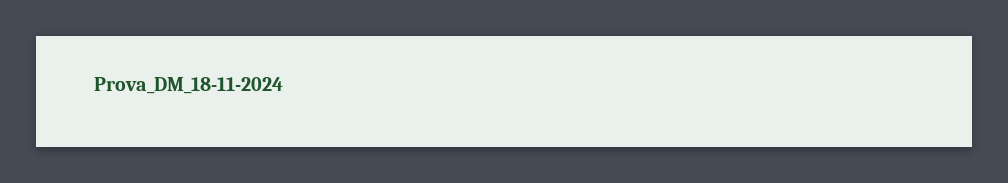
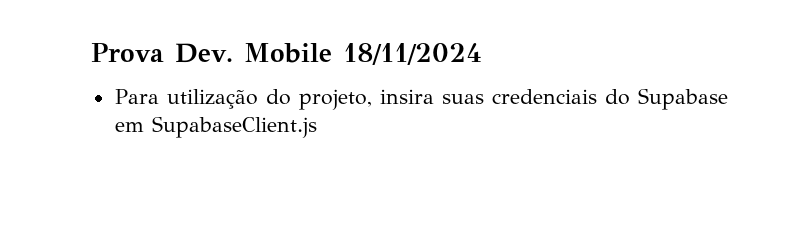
- Prova_DM_18-11-2024
+ Prova Dev. Mobile 18/11/2024
+ Para utilização do projeto, insira suas credenciais do Supabase em SupabaseClient.js

